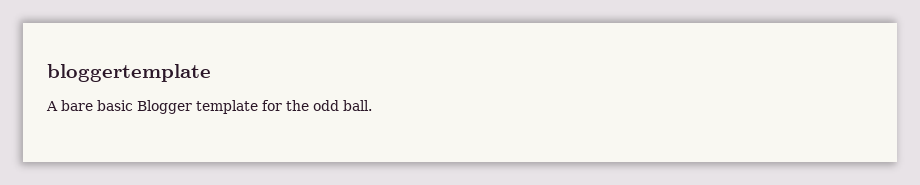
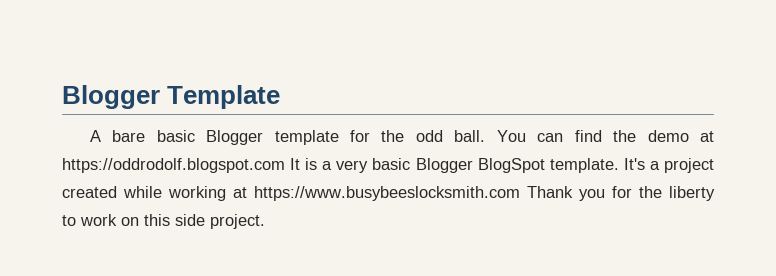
- bloggertemplate
+ Blogger Template
+ You can find the demo at https://oddrodolf.blogspot.com It is a very basic Blogger BlogSpot template. It's a project created while working at https://www.busybeeslocksmith.com Thank you for the liberty to work on this side project.

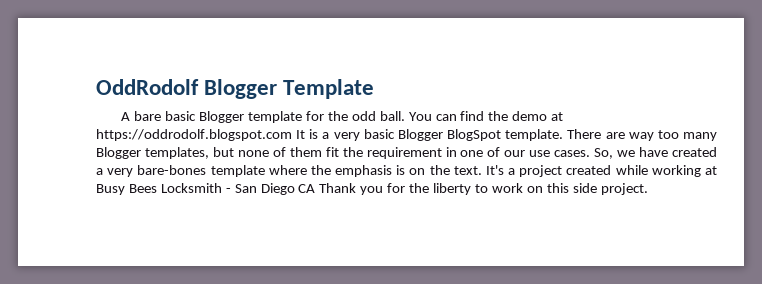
- Blogger Template
+ OddRodolf Blogger Template
+ There are way too many Blogger templates, but none of them fit the requirement in one of our use cases. So, we have created a very bare-bones template where the emphasis is on the text.
- It's a project created while working at https://www.busybeeslocksmith.com Thank you for the liberty to work on this side project.
+ It's a project created while working at Busy Bees Locksmith - San Diego CA Thank you for the liberty to work on this side project.

